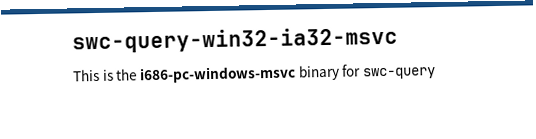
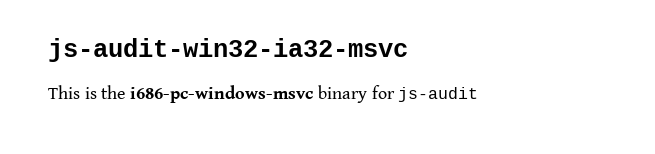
- swc-query-win32-ia32-msvc
+ js-audit-win32-ia32-msvc
- This is the i686-pc-windows-msvc binary for swc-query
+ This is the i686-pc-windows-msvc binary for js-audit

